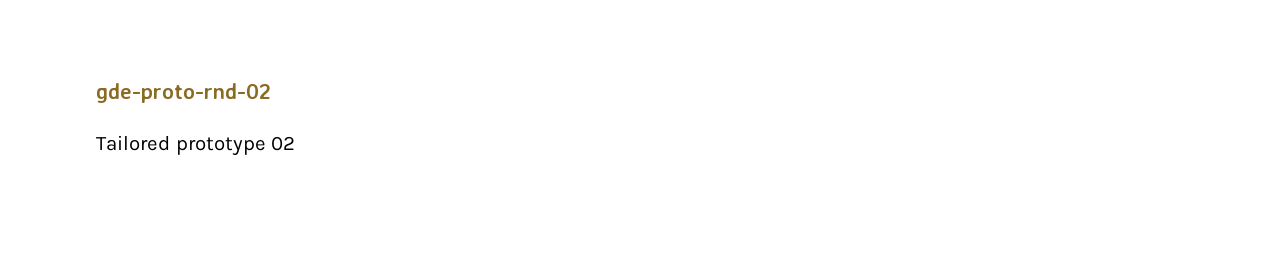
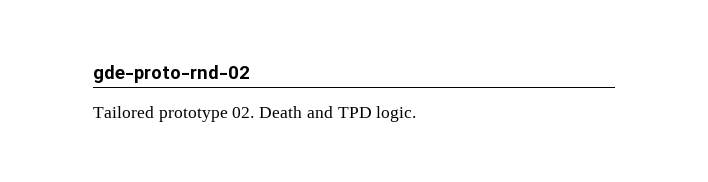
- Tailored prototype 02
+ Tailored prototype 02. Death and TPD logic.

